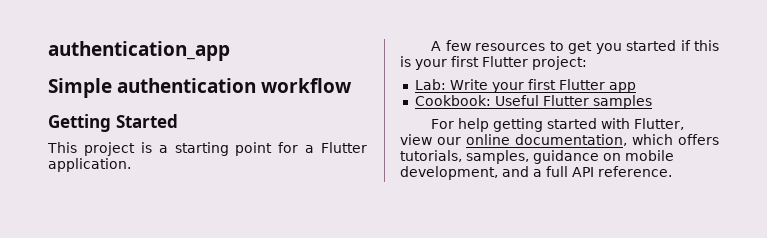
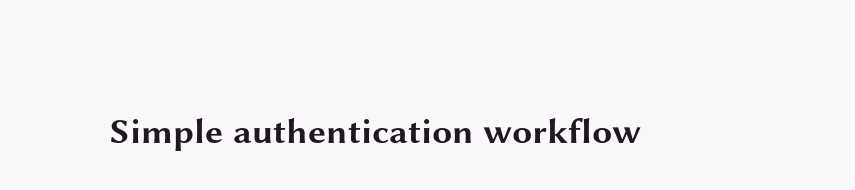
- authentication_app
- Getting Started
- This project is a starting point for a Flutter application.
- A few resources to get you started if this is your first Flutter project:
- Lab: Write your first Flutter app
- Cookbook: Useful Flutter samples
- For help getting started with Flutter, view our online documentation, which offers tutorials, samples, guidance on mobile development, and a full API reference.

